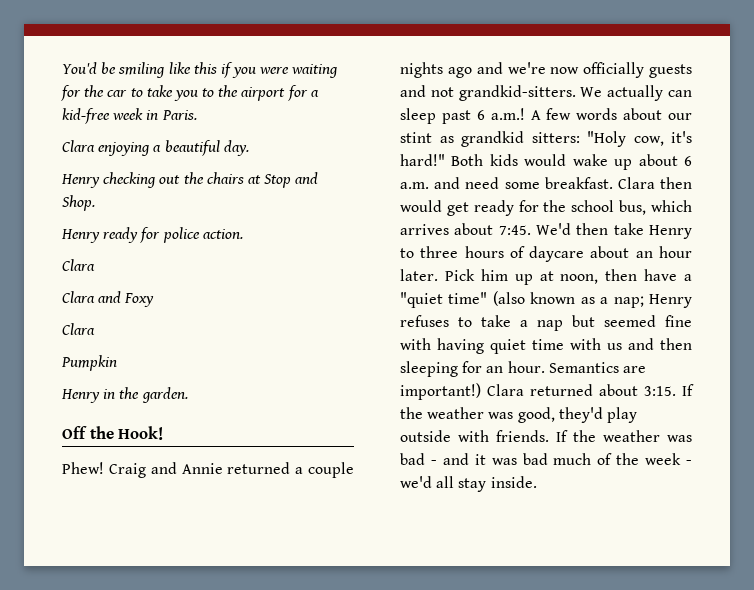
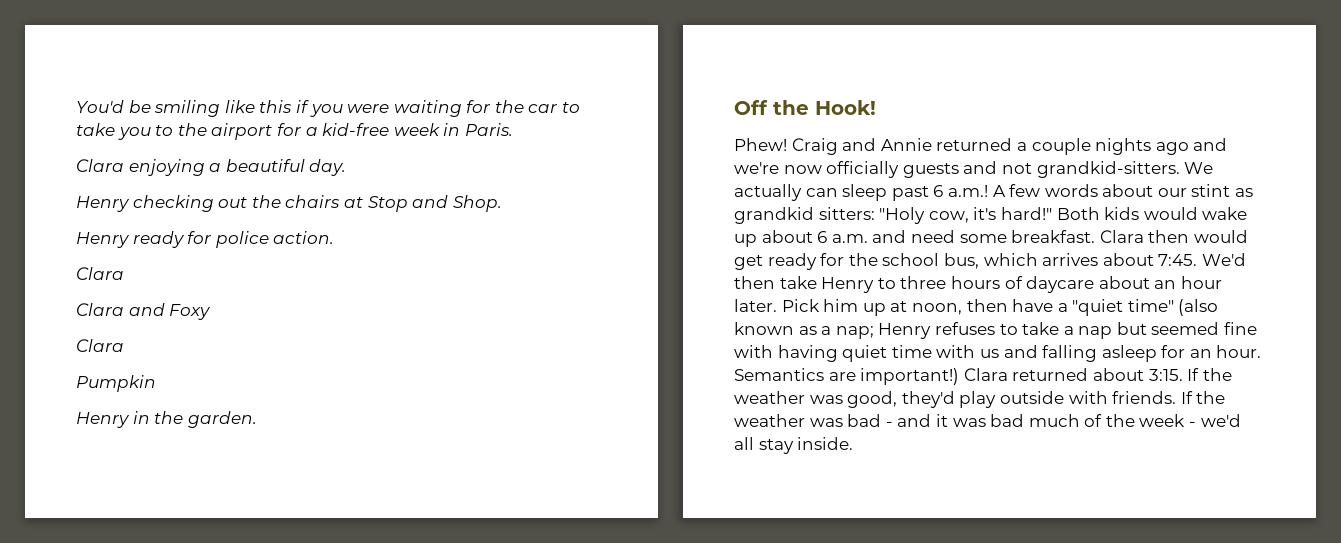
- Pick him up at noon, then have a "quiet time" (also known as a nap; Henry refuses to take a nap but seemed fine with having quiet time with us and then sleeping for an hour.
+ Pick him up at noon, then have a "quiet time" (also known as a nap; Henry refuses to take a nap but seemed fine with having quiet time with us and falling asleep for an hour.

